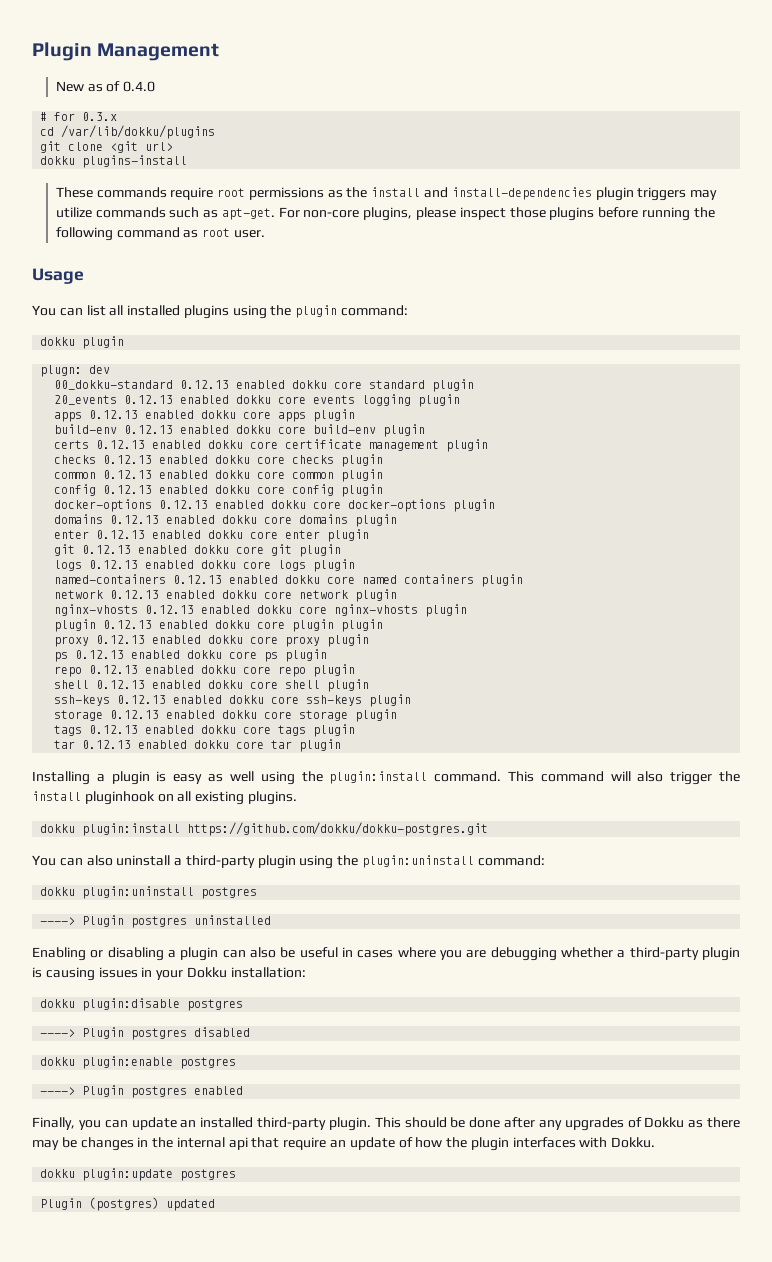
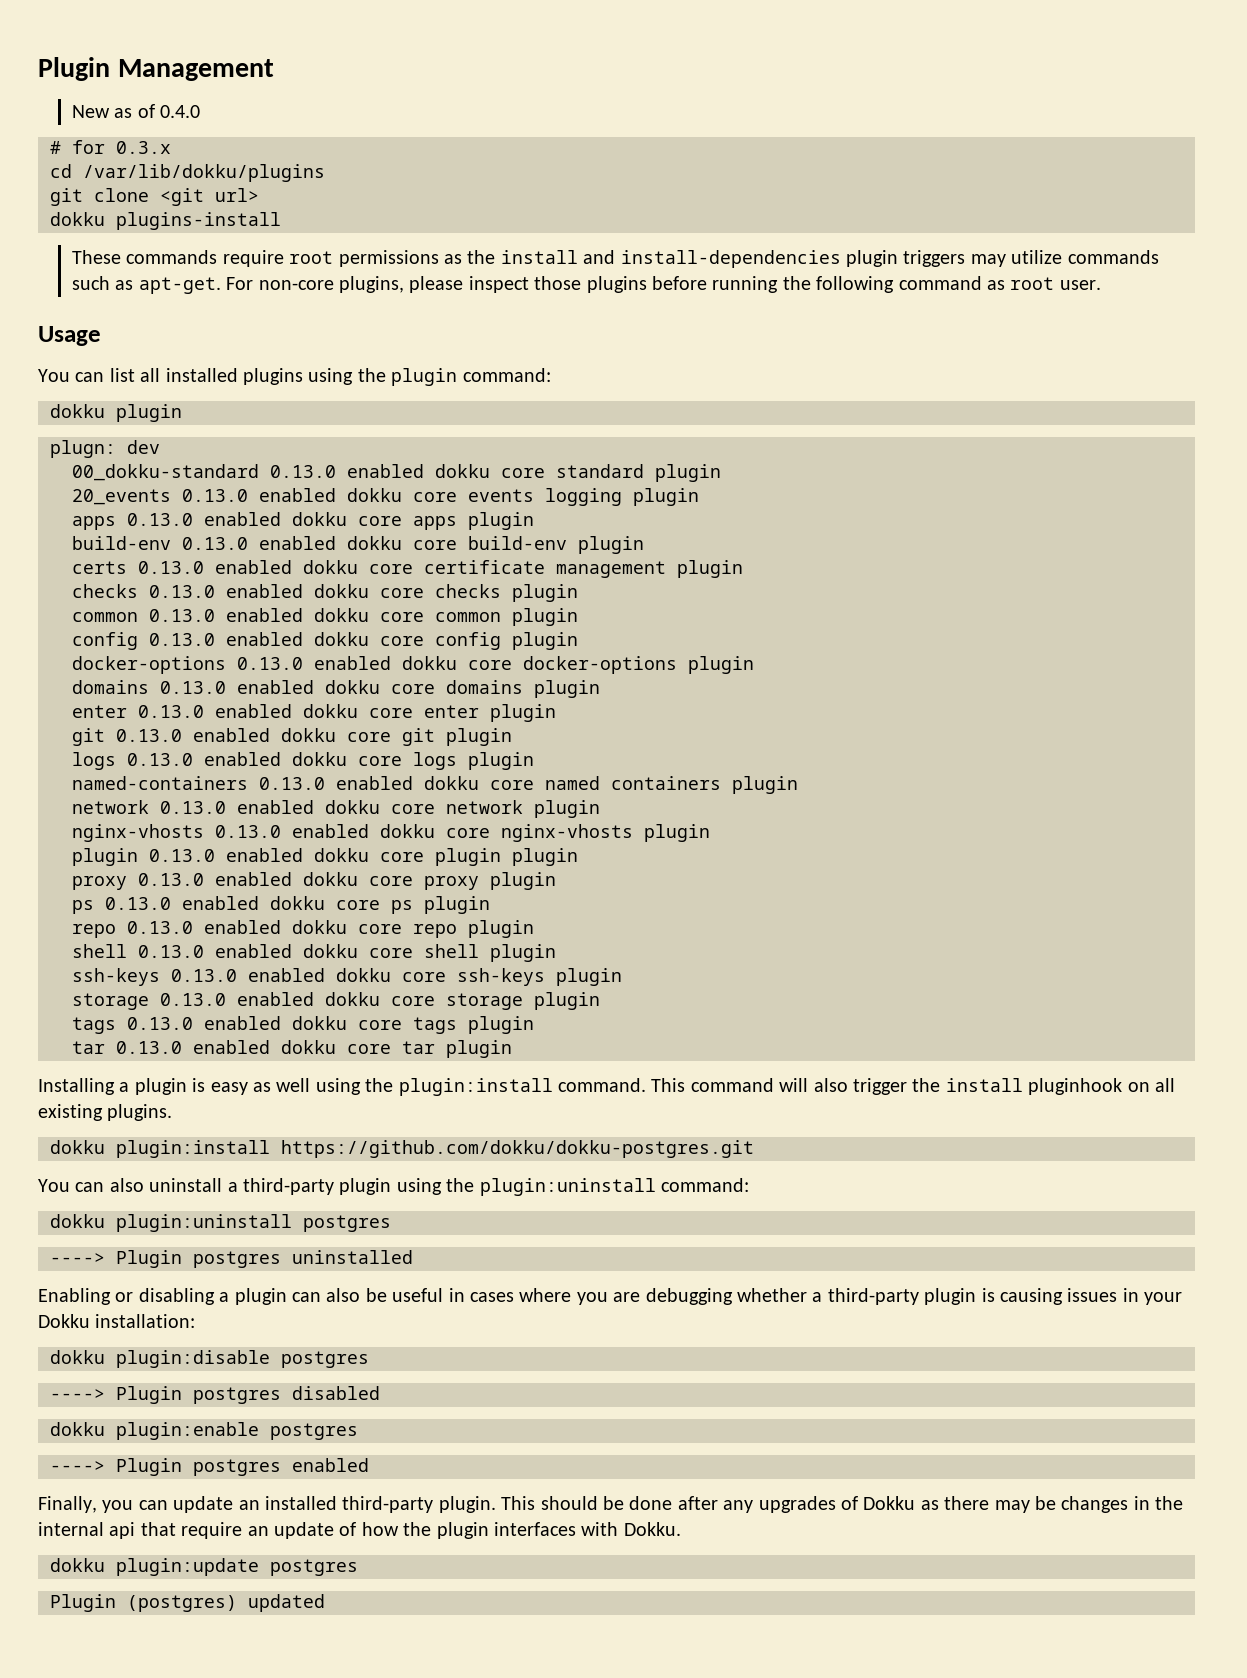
- 00_dokku-standard 0.12.13 enabled dokku core standard plugin
+ 00_dokku-standard 0.13.0 enabled dokku core standard plugin
- 20_events 0.12.13 enabled dokku core events logging plugin
+ 20_events 0.13.0 enabled dokku core events logging plugin
- apps 0.12.13 enabled dokku core apps plugin
+ apps 0.13.0 enabled dokku core apps plugin
- build-env 0.12.13 enabled dokku core build-env plugin
+ build-env 0.13.0 enabled dokku core build-env plugin
- certs 0.12.13 enabled dokku core certificate management plugin
+ certs 0.13.0 enabled dokku core certificate management plugin
- checks 0.12.13 enabled dokku core checks plugin
+ checks 0.13.0 enabled dokku core checks plugin
- common 0.12.13 enabled dokku core common plugin
+ common 0.13.0 enabled dokku core common plugin
- config 0.12.13 enabled dokku core config plugin
+ config 0.13.0 enabled dokku core config plugin
- docker-options 0.12.13 enabled dokku core docker-options plugin
+ docker-options 0.13.0 enabled dokku core docker-options plugin
- domains 0.12.13 enabled dokku core domains plugin
+ domains 0.13.0 enabled dokku core domains plugin
- enter 0.12.13 enabled dokku core enter plugin
+ enter 0.13.0 enabled dokku core enter plugin
- git 0.12.13 enabled dokku core git plugin
+ git 0.13.0 enabled dokku core git plugin
- logs 0.12.13 enabled dokku core logs plugin
+ logs 0.13.0 enabled dokku core logs plugin
- named-containers 0.12.13 enabled dokku core named containers plugin
+ named-containers 0.13.0 enabled dokku core named containers plugin
- network 0.12.13 enabled dokku core network plugin
+ network 0.13.0 enabled dokku core network plugin
- nginx-vhosts 0.12.13 enabled dokku core nginx-vhosts plugin
+ nginx-vhosts 0.13.0 enabled dokku core nginx-vhosts plugin
- plugin 0.12.13 enabled dokku core plugin plugin
+ plugin 0.13.0 enabled dokku core plugin plugin
- proxy 0.12.13 enabled dokku core proxy plugin
+ proxy 0.13.0 enabled dokku core proxy plugin
- ps 0.12.13 enabled dokku core ps plugin
+ ps 0.13.0 enabled dokku core ps plugin
- repo 0.12.13 enabled dokku core repo plugin
+ repo 0.13.0 enabled dokku core repo plugin
- shell 0.12.13 enabled dokku core shell plugin
+ shell 0.13.0 enabled dokku core shell plugin
- ssh-keys 0.12.13 enabled dokku core ssh-keys plugin
+ ssh-keys 0.13.0 enabled dokku core ssh-keys plugin
- storage 0.12.13 enabled dokku core storage plugin
+ storage 0.13.0 enabled dokku core storage plugin
- tags 0.12.13 enabled dokku core tags plugin
+ tags 0.13.0 enabled dokku core tags plugin
- tar 0.12.13 enabled dokku core tar plugin
+ tar 0.13.0 enabled dokku core tar plugin

